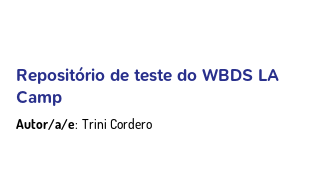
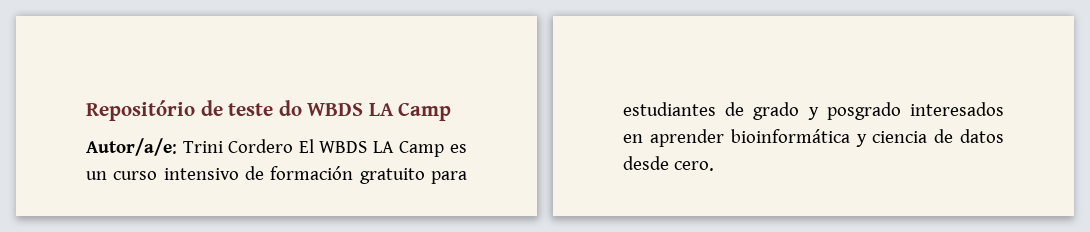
- Autor/a/e: Trini Cordero
+ Autor/a/e: Trini Cordero El WBDS LA Camp es un curso intensivo de formación gratuito para estudiantes de grado y posgrado interesados en aprender bioinformática y ciencia de datos desde cero.

